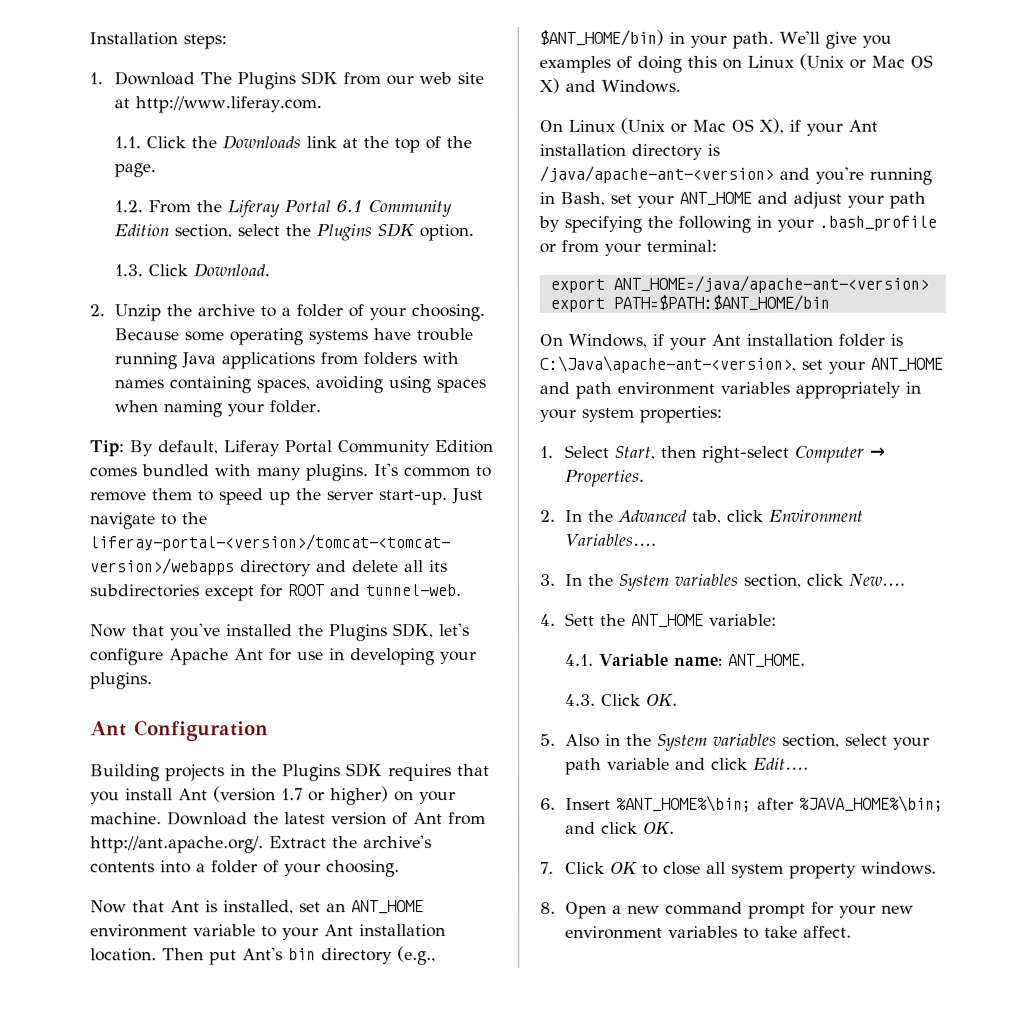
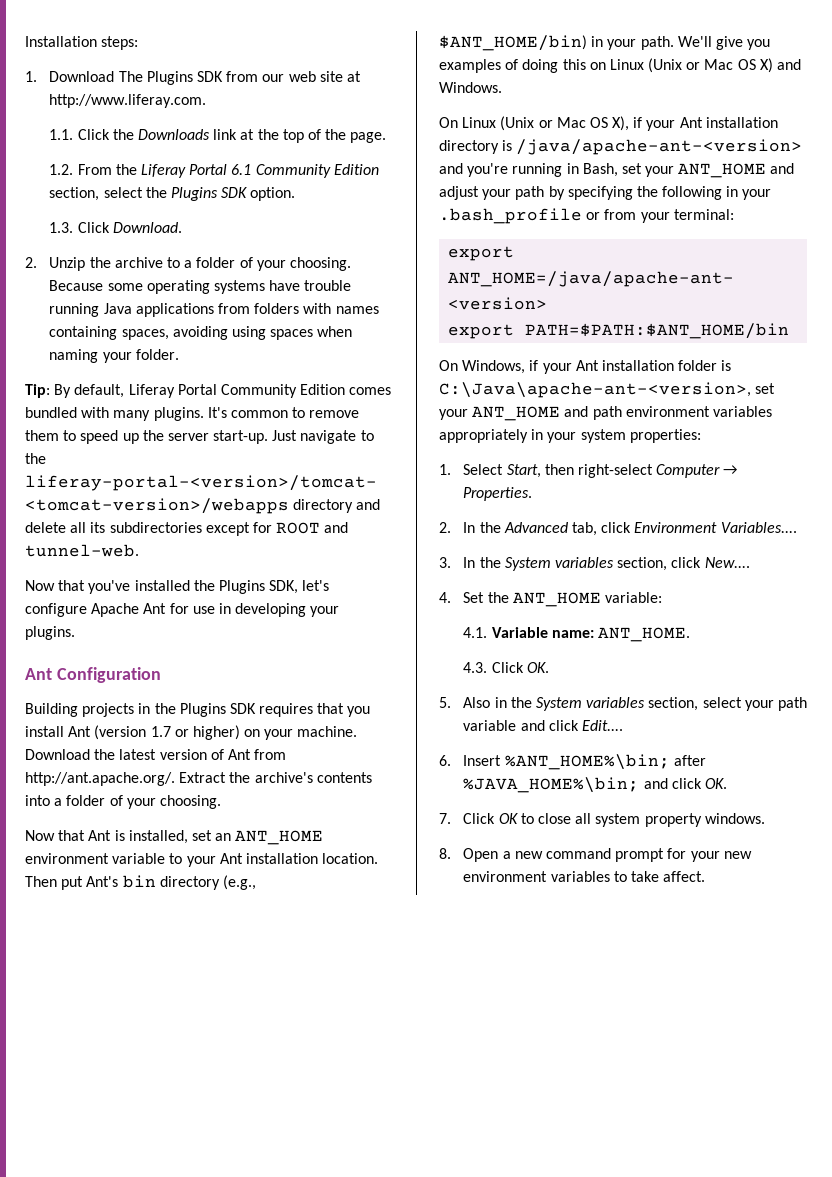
- 4. Sett the ANT_HOME variable:
+ 4. Set the ANT_HOME variable:

